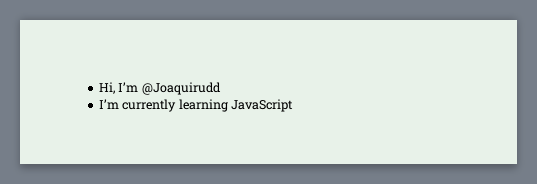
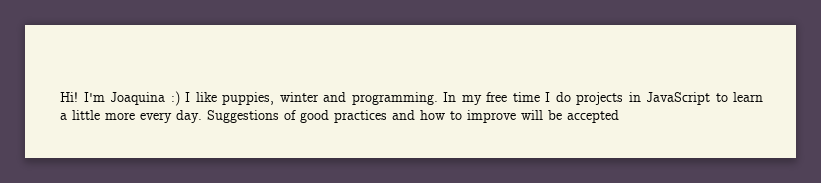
- Hi, I’m @Joaquirudd
- I’m currently learning JavaScript
+ Hi! I'm Joaquina :) I like puppies, winter and programming. In my free time I do projects in JavaScript to learn a little more every day. Suggestions of good practices and how to improve will be accepted

